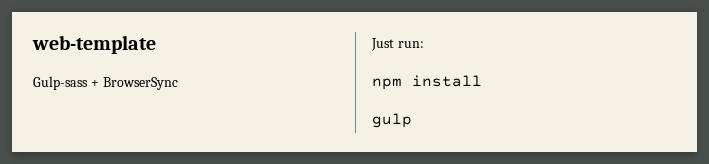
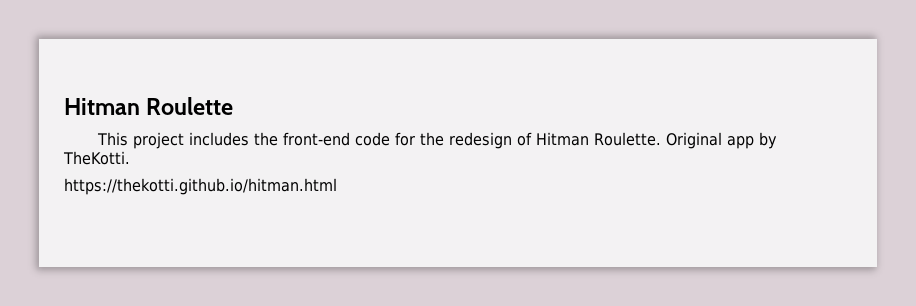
- web-template
- Gulp-sass + BrowserSync
- Just run:
- npm install
- gulp
+ Hitman Roulette
+ This project includes the front-end code for the redesign of Hitman Roulette. Original app by TheKotti.
+ https://thekotti.github.io/hitman.html

